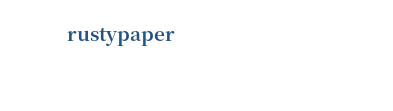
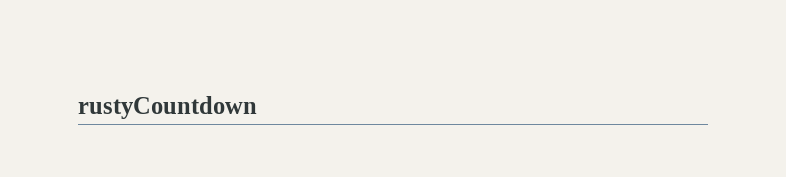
- rustypaper
+ rustyCountdown

